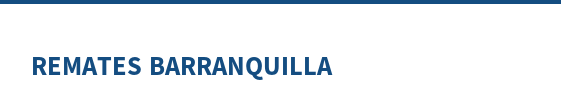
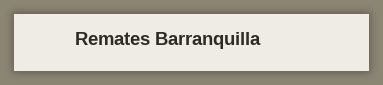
- REMATES BARRANQUILLA
+ Remates Barranquilla

